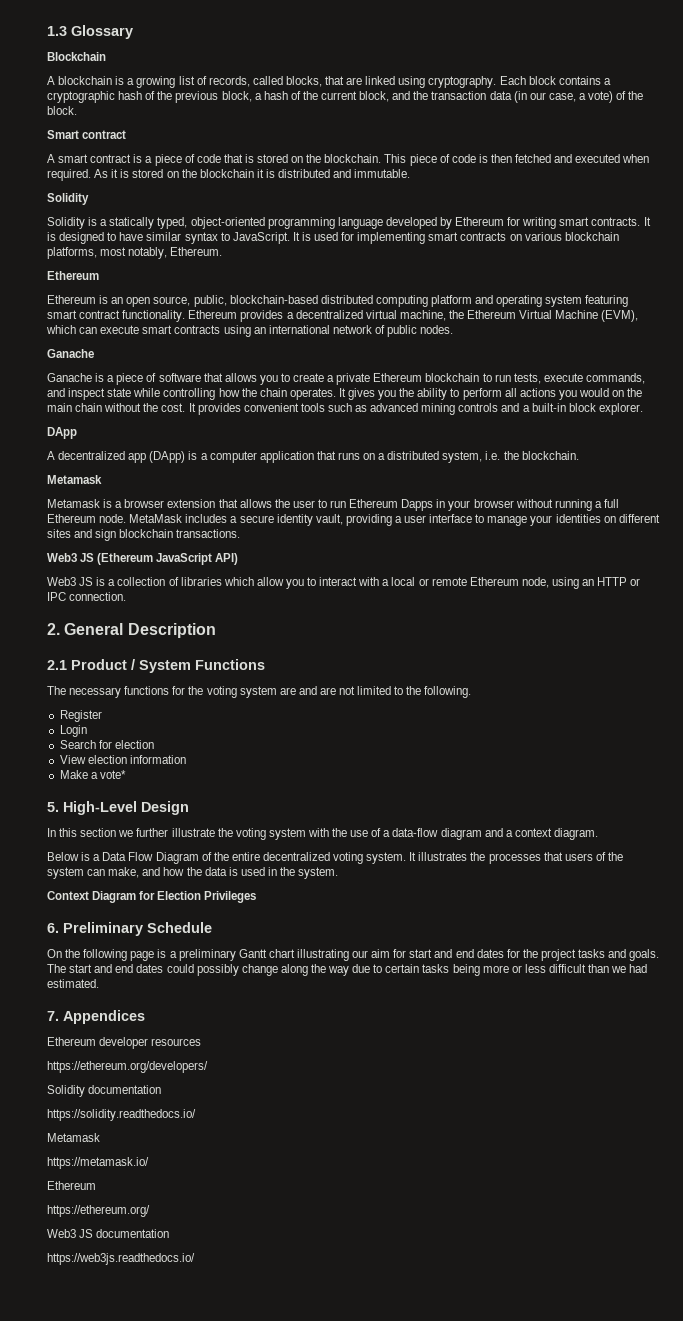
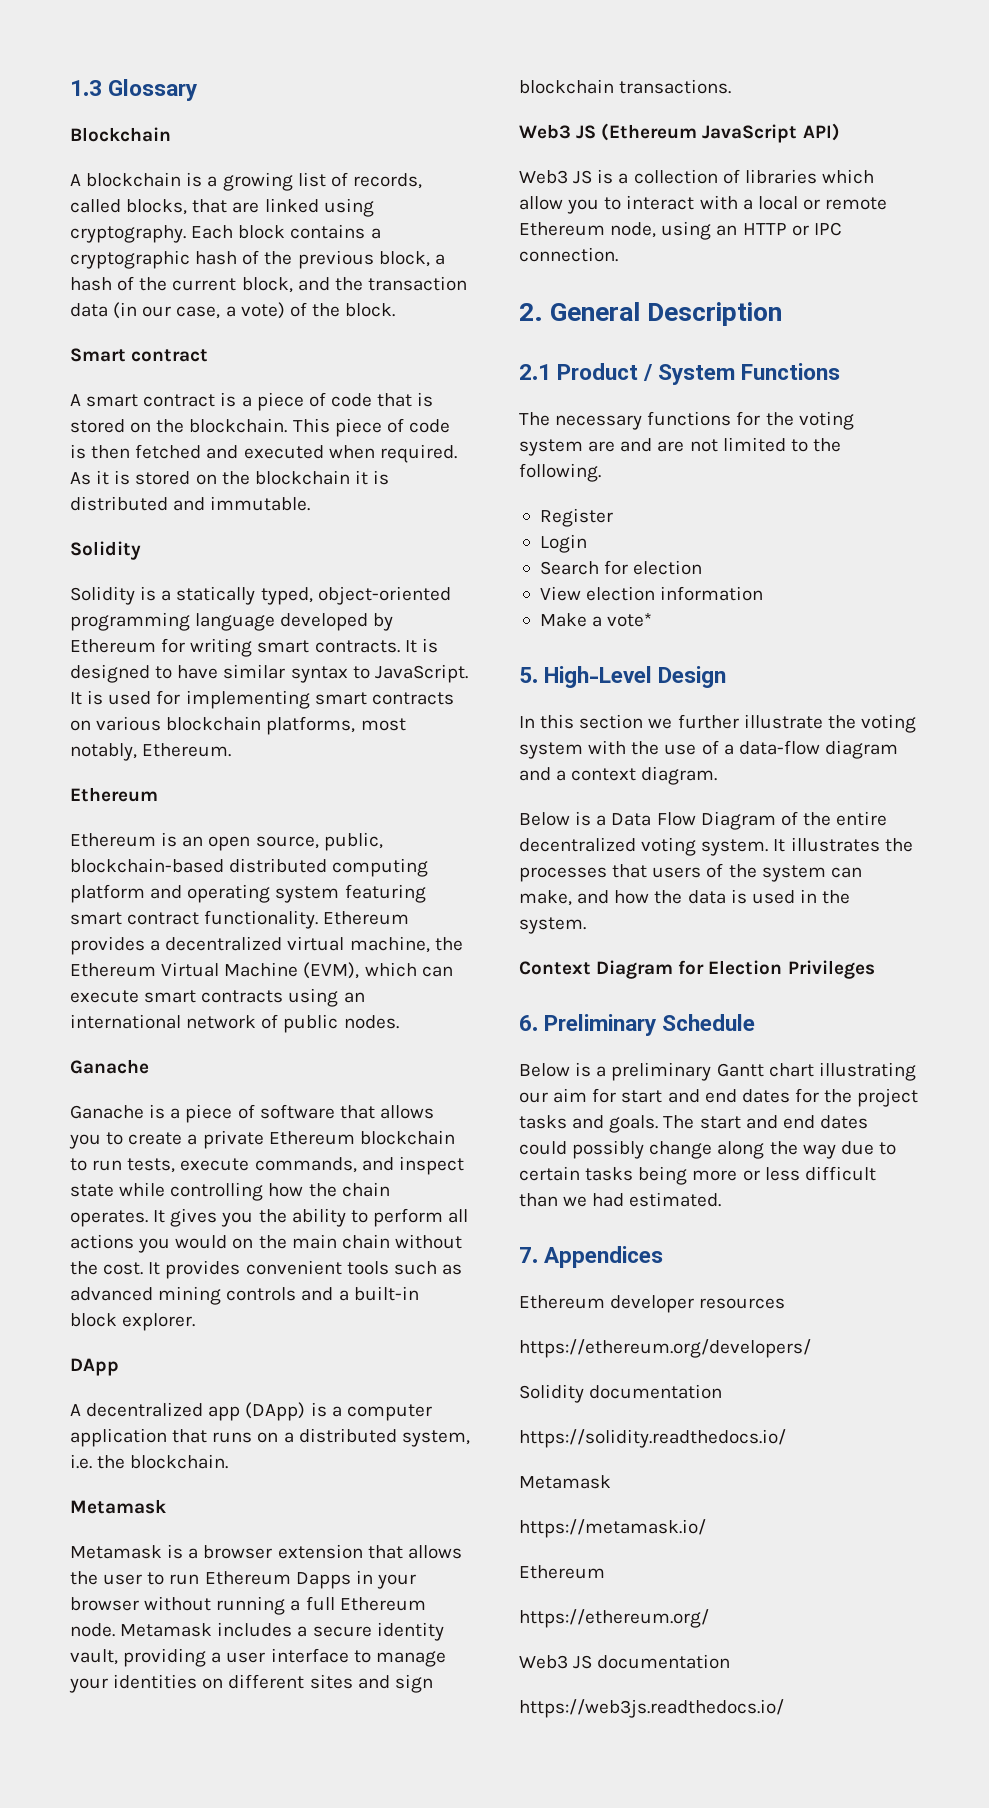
- MetaMask includes a secure identity vault, providing a user interface to manage your identities on different sites and sign blockchain transactions.
+ Metamask includes a secure identity vault, providing a user interface to manage your identities on different sites and sign blockchain transactions.
- On the following page is a preliminary Gantt chart illustrating our aim for start and end dates for the project tasks and goals.
+ Below is a preliminary Gantt chart illustrating our aim for start and end dates for the project tasks and goals.

